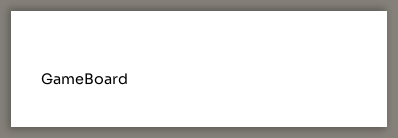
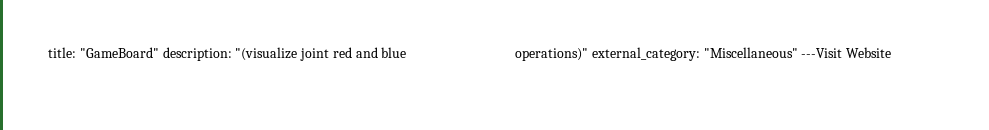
- GameBoard
+ title: "GameBoard" description: "(visualize joint red and blue operations)" external_category: "Miscellaneous" ---Visit Website

